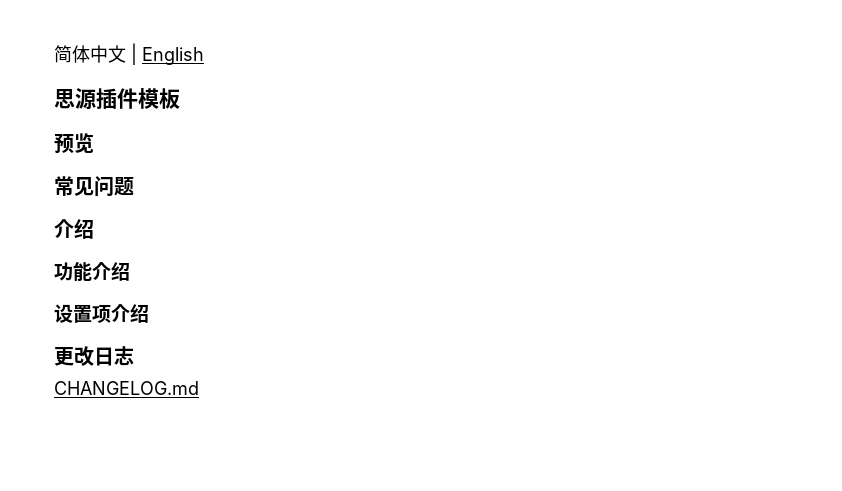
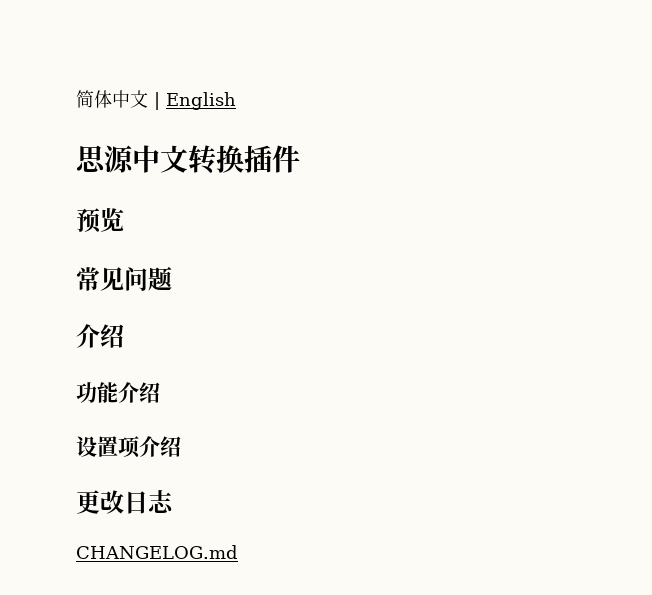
- 思源插件模板
+ 思源中文转换插件

